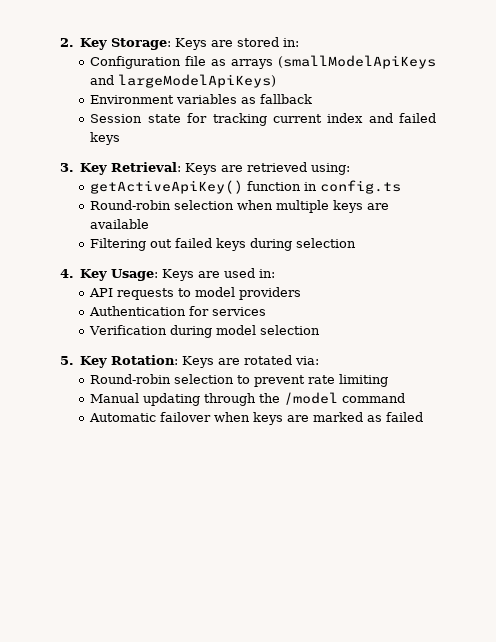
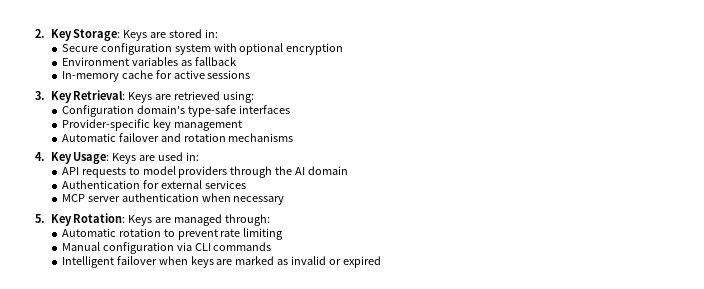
- Configuration file as arrays (smallModelApiKeys and largeModelApiKeys)
+ Secure configuration system with optional encryption
  Environment variables as fallback
- Session state for tracking current index and failed keys
+ In-memory cache for active sessions
- getActiveApiKey() function in config.ts
- Round-robin selection when multiple keys are available
- Filtering out failed keys during selection
+ Configuration domain's type-safe interfaces
+ Provider-specific key management
+ Automatic failover and rotation mechanisms
- API requests to model providers
+ API requests to model providers through the AI domain
- Authentication for services
+ Authentication for external services
- Verification during model selection
+ MCP server authentication when necessary
- 5. Key Rotation: Keys are rotated via:
- Round-robin selection to prevent rate limiting
+ 5. Key Rotation: Keys are managed through:
+ Automatic rotation to prevent rate limiting
- Manual updating through the /model command
- Automatic failover when keys are marked as failed
+ Manual configuration via CLI commands
+ Intelligent failover when keys are marked as invalid or expired

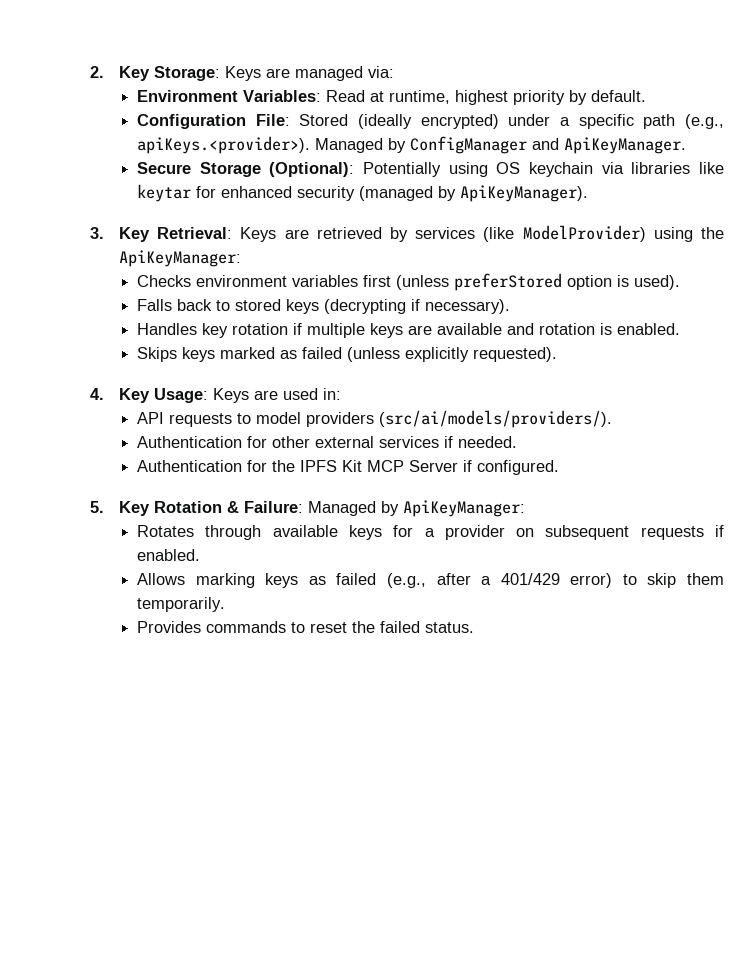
- 2. Key Storage: Keys are stored in:
- Secure configuration system with optional encryption
- Environment variables as fallback
- In-memory cache for active sessions
+ 2. Key Storage: Keys are managed via:
+ Environment Variables: Read at runtime, highest priority by default.
+ Configuration File: Stored (ideally encrypted) under a specific path (e.g., apiKeys.<provider>). Managed by ConfigManager and ApiKeyManager.
+ Secure Storage (Optional): Potentially using OS keychain via libraries like keytar for enhanced security (managed by ApiKeyManager).
- 3. Key Retrieval: Keys are retrieved using:
- Configuration domain's type-safe interfaces
- Provider-specific key management
- Automatic failover and rotation mechanisms
+ 3. Key Retrieval: Keys are retrieved by services (like ModelProvider) using the ApiKeyManager:
+ Checks environment variables first (unless preferStored option is used).
+ Falls back to stored keys (decrypting if necessary).
+ Handles key rotation if multiple keys are available and rotation is enabled.
+ Skips keys marked as failed (unless explicitly requested).
- API requests to model providers through the AI domain
- Authentication for external services
- MCP server authentication when necessary
- 5. Key Rotation: Keys are managed through:
- Automatic rotation to prevent rate limiting
- Manual configuration via CLI commands
- Intelligent failover when keys are marked as invalid or expired
+ API requests to model providers (src/ai/models/providers/).
+ Authentication for other external services if needed.
+ Authentication for the IPFS Kit MCP Server if configured.
+ 5. Key Rotation & Failure: Managed by ApiKeyManager:
+ Rotates through available keys for a provider on subsequent requests if enabled.
+ Allows marking keys as failed (e.g., after a 401/429 error) to skip them temporarily.
+ Provides commands to reset the failed status.

